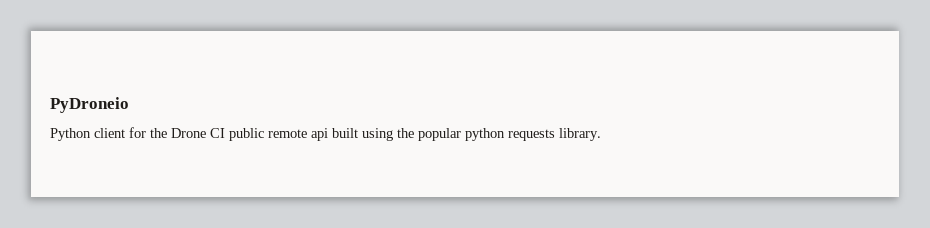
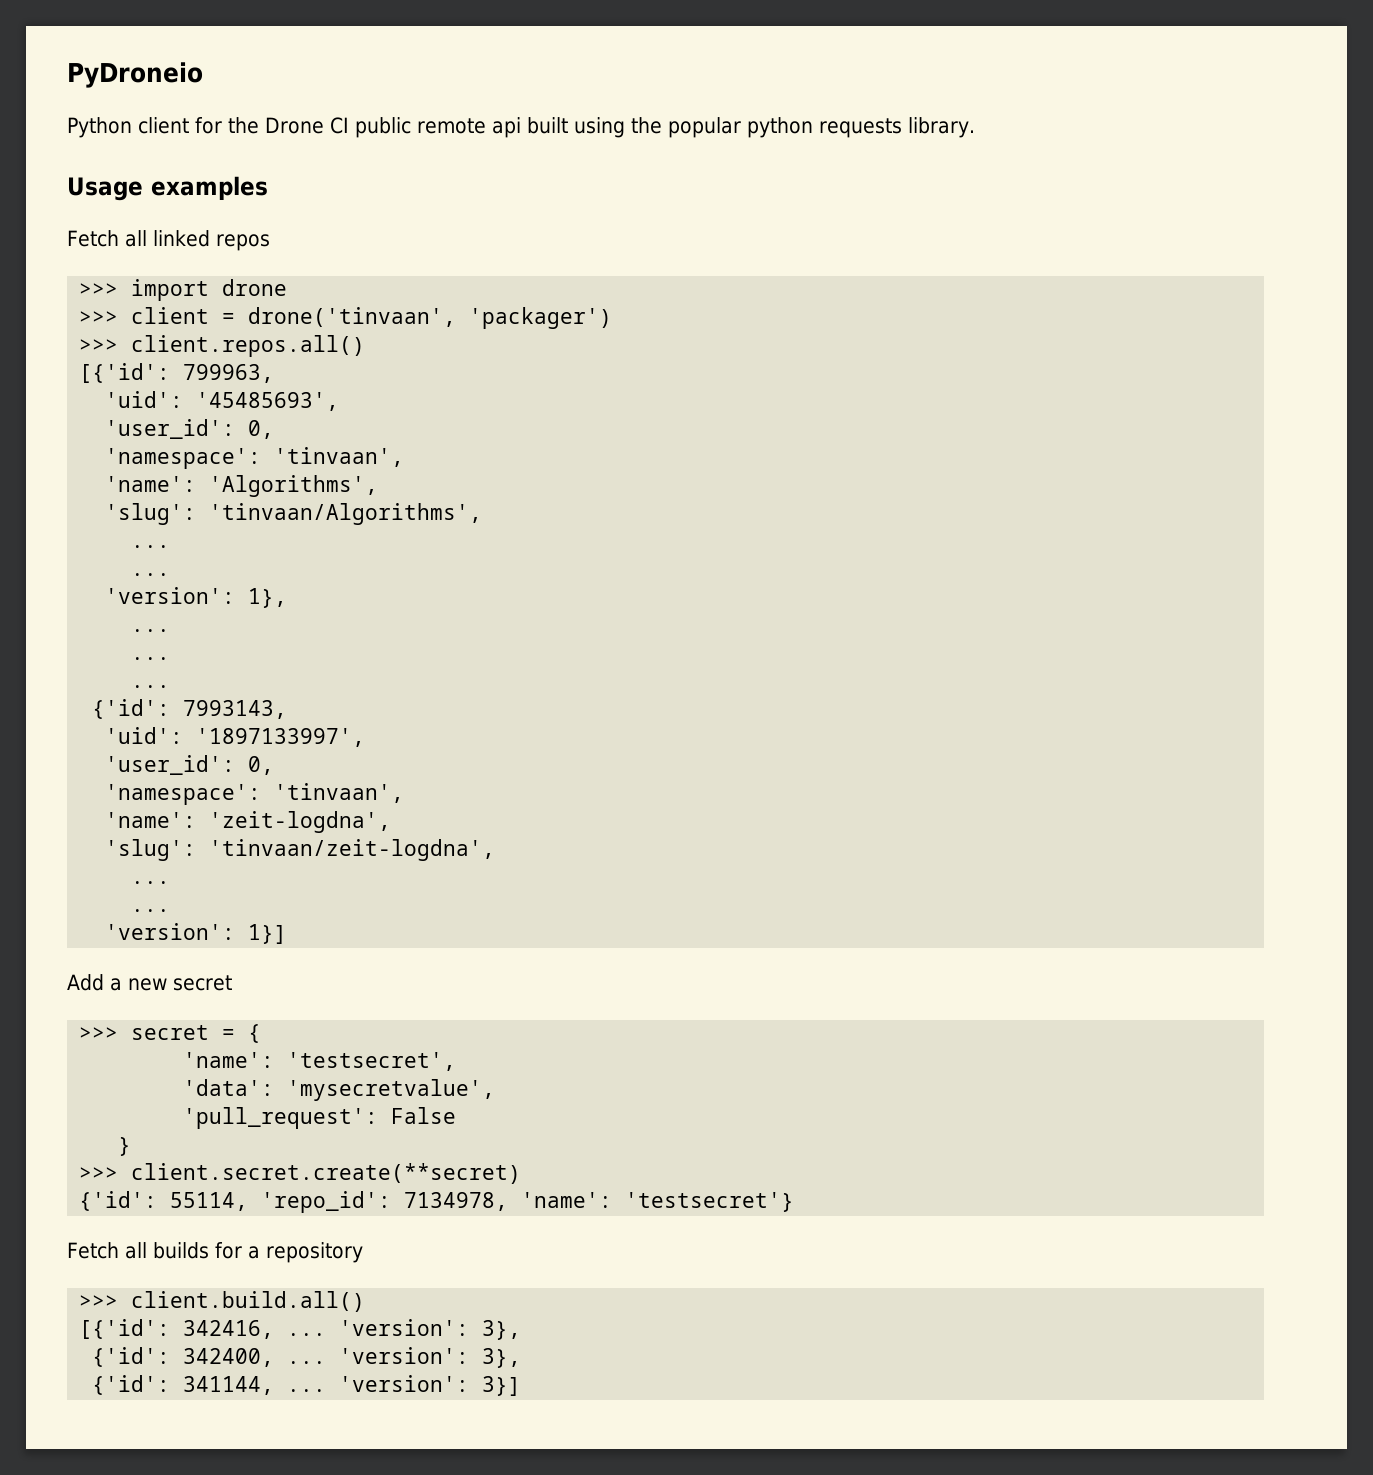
+ Usage examples
+ Fetch all linked repos
+ >>> import drone
+ >>> client = drone('tinvaan', 'packager')
+ >>> client.repos.all()
+ [{'id': 799963,
+ 'uid': '45485693',
+ 'user_id': 0,
+ 'namespace': 'tinvaan',
+ 'name': 'Algorithms',
+ 'slug': 'tinvaan/Algorithms',
+ ...
+ ...
+ 'version': 1},
+ ...
+ ...
+ ...
+ {'id': 7993143,
+ 'uid': '1897133997',
+ 'user_id': 0,
+ 'namespace': 'tinvaan',
+ 'name': 'zeit-logdna',
+ 'slug': 'tinvaan/zeit-logdna',
+ ...
+ ...
+ 'version': 1}]
+ Add a new secret
+ >>> secret = {
+ 'name': 'testsecret',
+ 'data': 'mysecretvalue',
+ 'pull_request': False
+ }
+ >>> client.secret.create(**secret)
+ {'id': 55114, 'repo_id': 7134978, 'name': 'testsecret'}
+ Fetch all builds for a repository
+ >>> client.build.all()
+ [{'id': 342416, ... 'version': 3},
+ {'id': 342400, ... 'version': 3},
+ {'id': 341144, ... 'version': 3}]

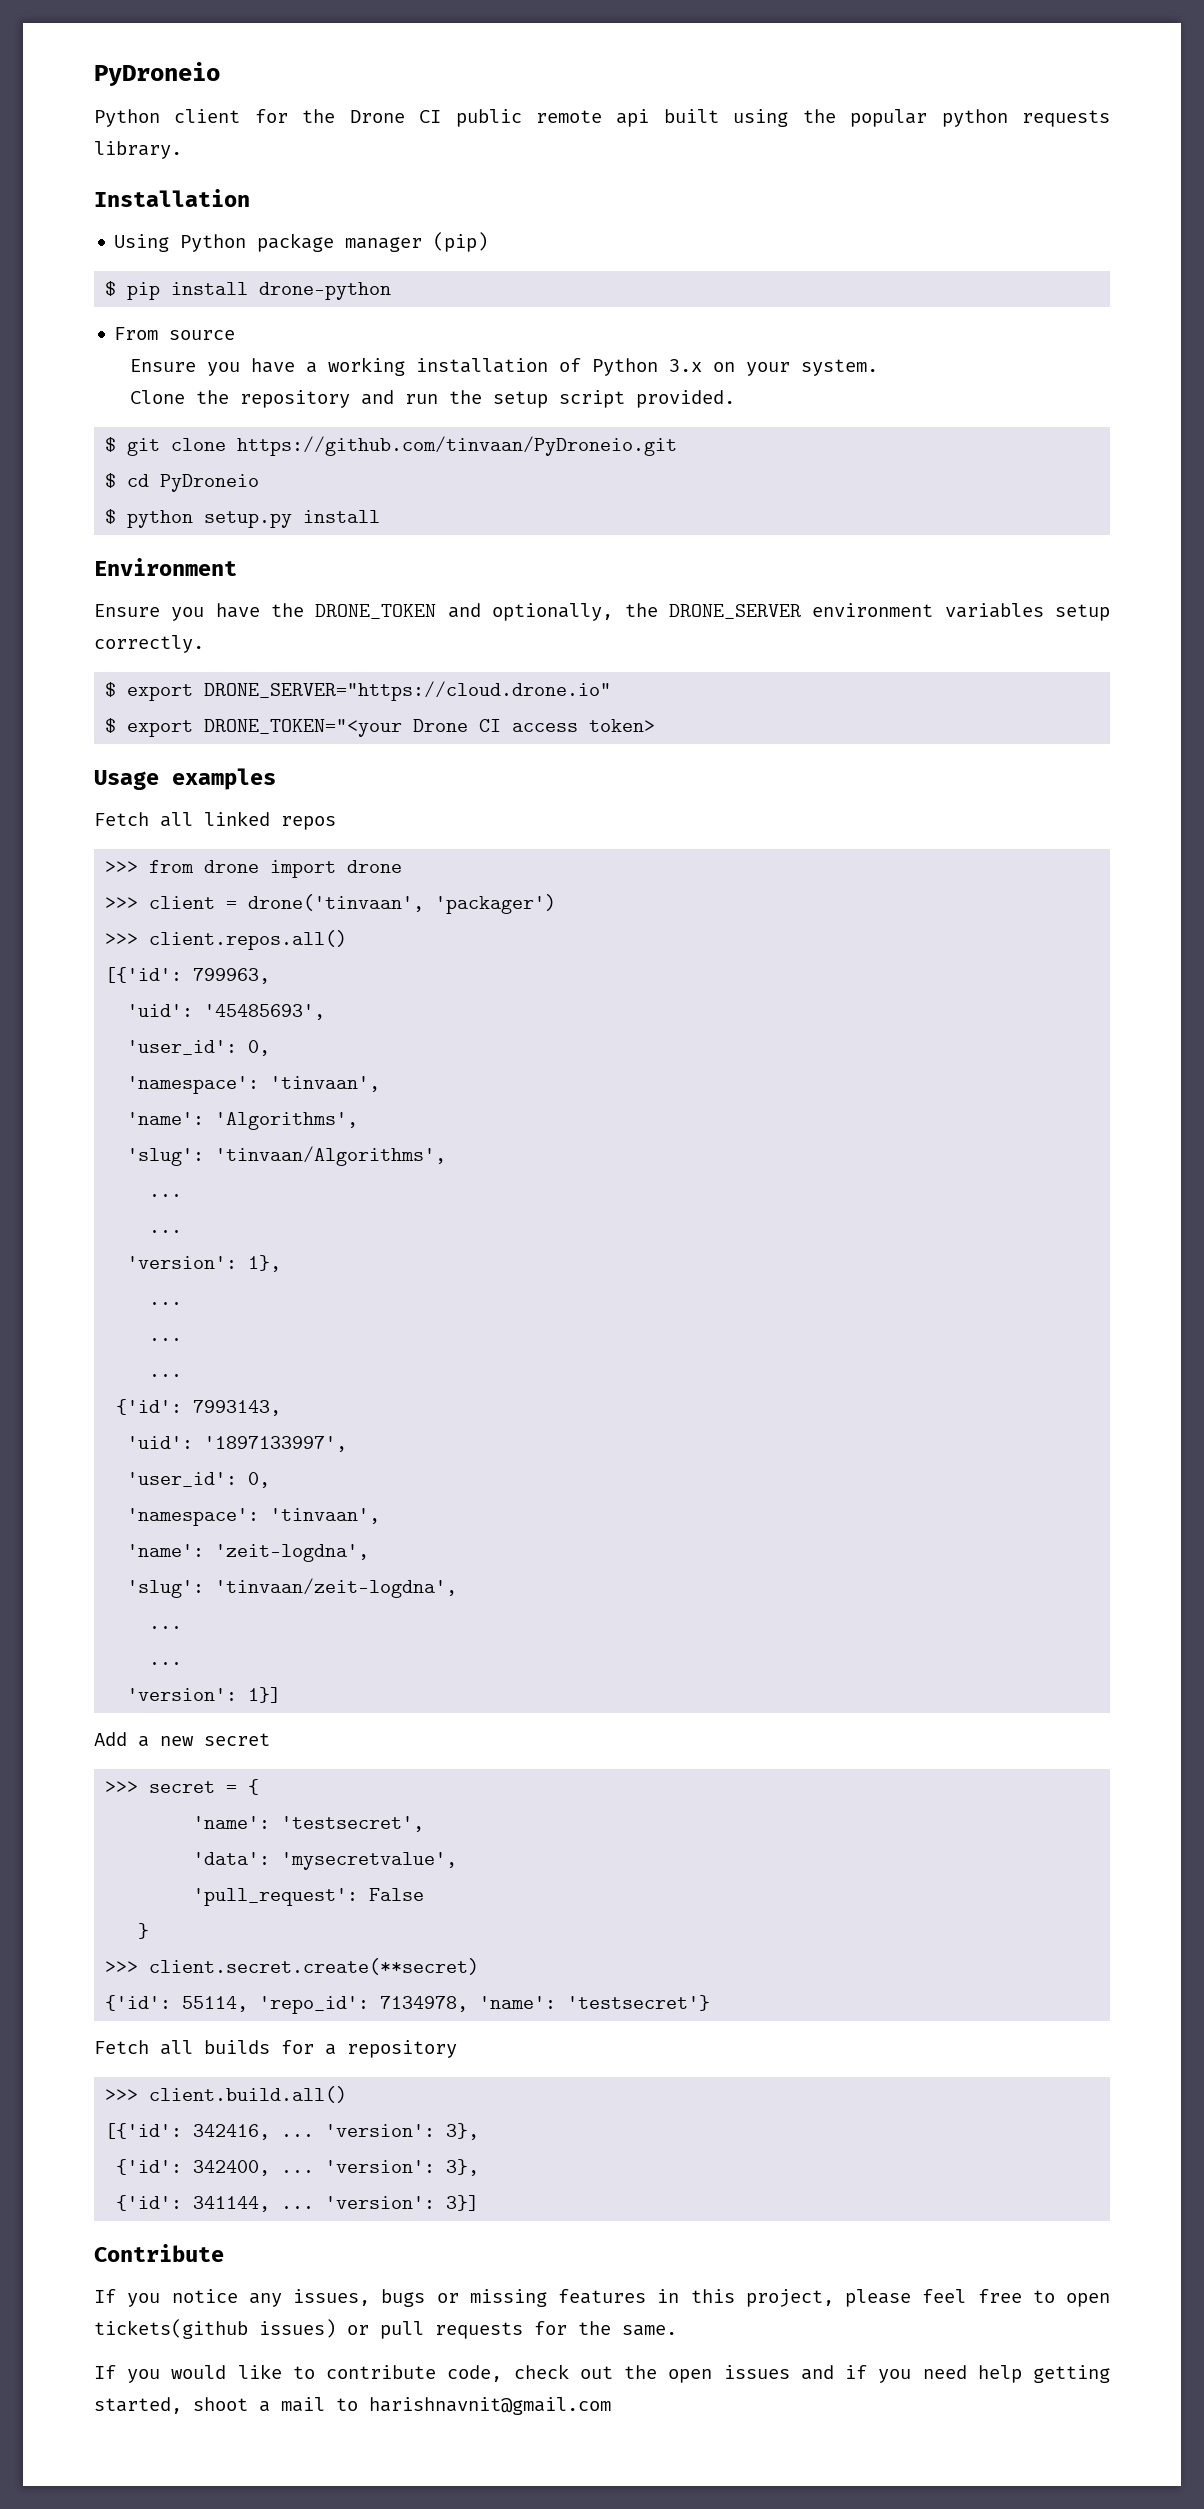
+ Installation
+ Using Python package manager (pip)
+ $ pip install drone-python
+ From source
+ Ensure you have a working installation of Python 3.x on your system.
+ Clone the repository and run the setup script provided.
+ $ git clone https://github.com/tinvaan/PyDroneio.git
+ $ cd PyDroneio
+ $ python setup.py install
+ Environment
+ Ensure you have the DRONE_TOKEN and optionally, the DRONE_SERVER environment variables setup correctly.
+ $ export DRONE_SERVER="https://cloud.drone.io"
+ $ export DRONE_TOKEN="<your Drone CI access token>
- >>> import drone
+ >>> from drone import drone
+ Contribute
+ If you notice any issues, bugs or missing features in this project, please feel free to open tickets(github issues) or pull requests for the same.
+ If you would like to contribute code, check out the open issues and if you need help getting started, shoot a mail to harishnavnit@gmail.com

